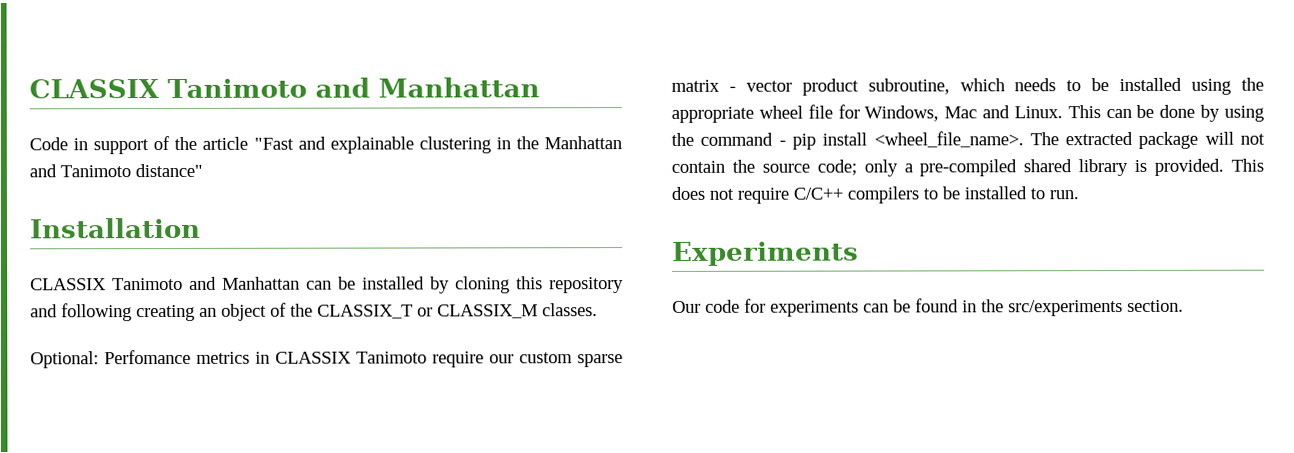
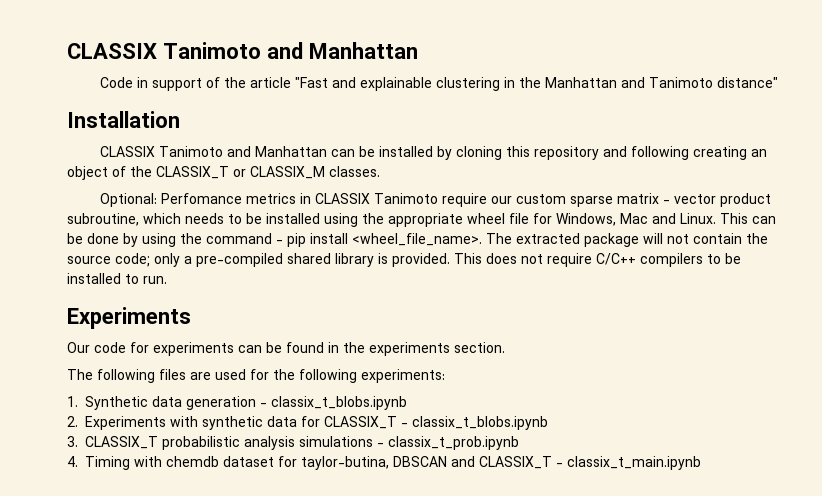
- Our code for experiments can be found in the src/experiments section.
+ Our code for experiments can be found in the experiments section.
+ The following files are used for the following experiments:
+ 1. Synthetic data generation - classix_t_blobs.ipynb
+ 2. Experiments with synthetic data for CLASSIX_T - classix_t_blobs.ipynb
+ 3. CLASSIX_T probabilistic analysis simulations - classix_t_prob.ipynb
+ 4. Timing with chemdb dataset for taylor-butina, DBSCAN and CLASSIX_T - classix_t_main.ipynb

